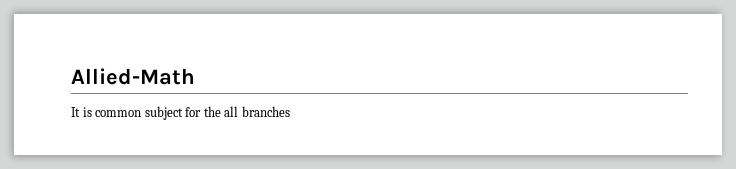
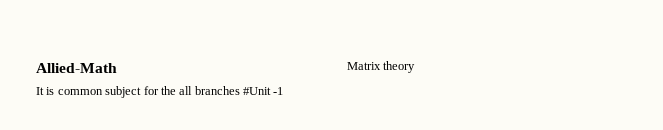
- It is common subject for the all branches
+ It is common subject for the all branches #Unit -1 Matrix theory

